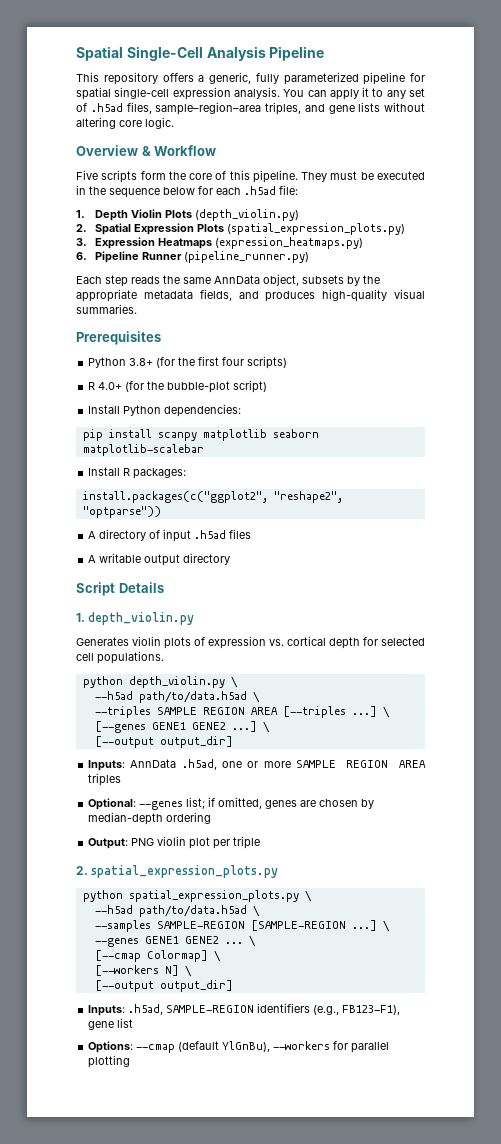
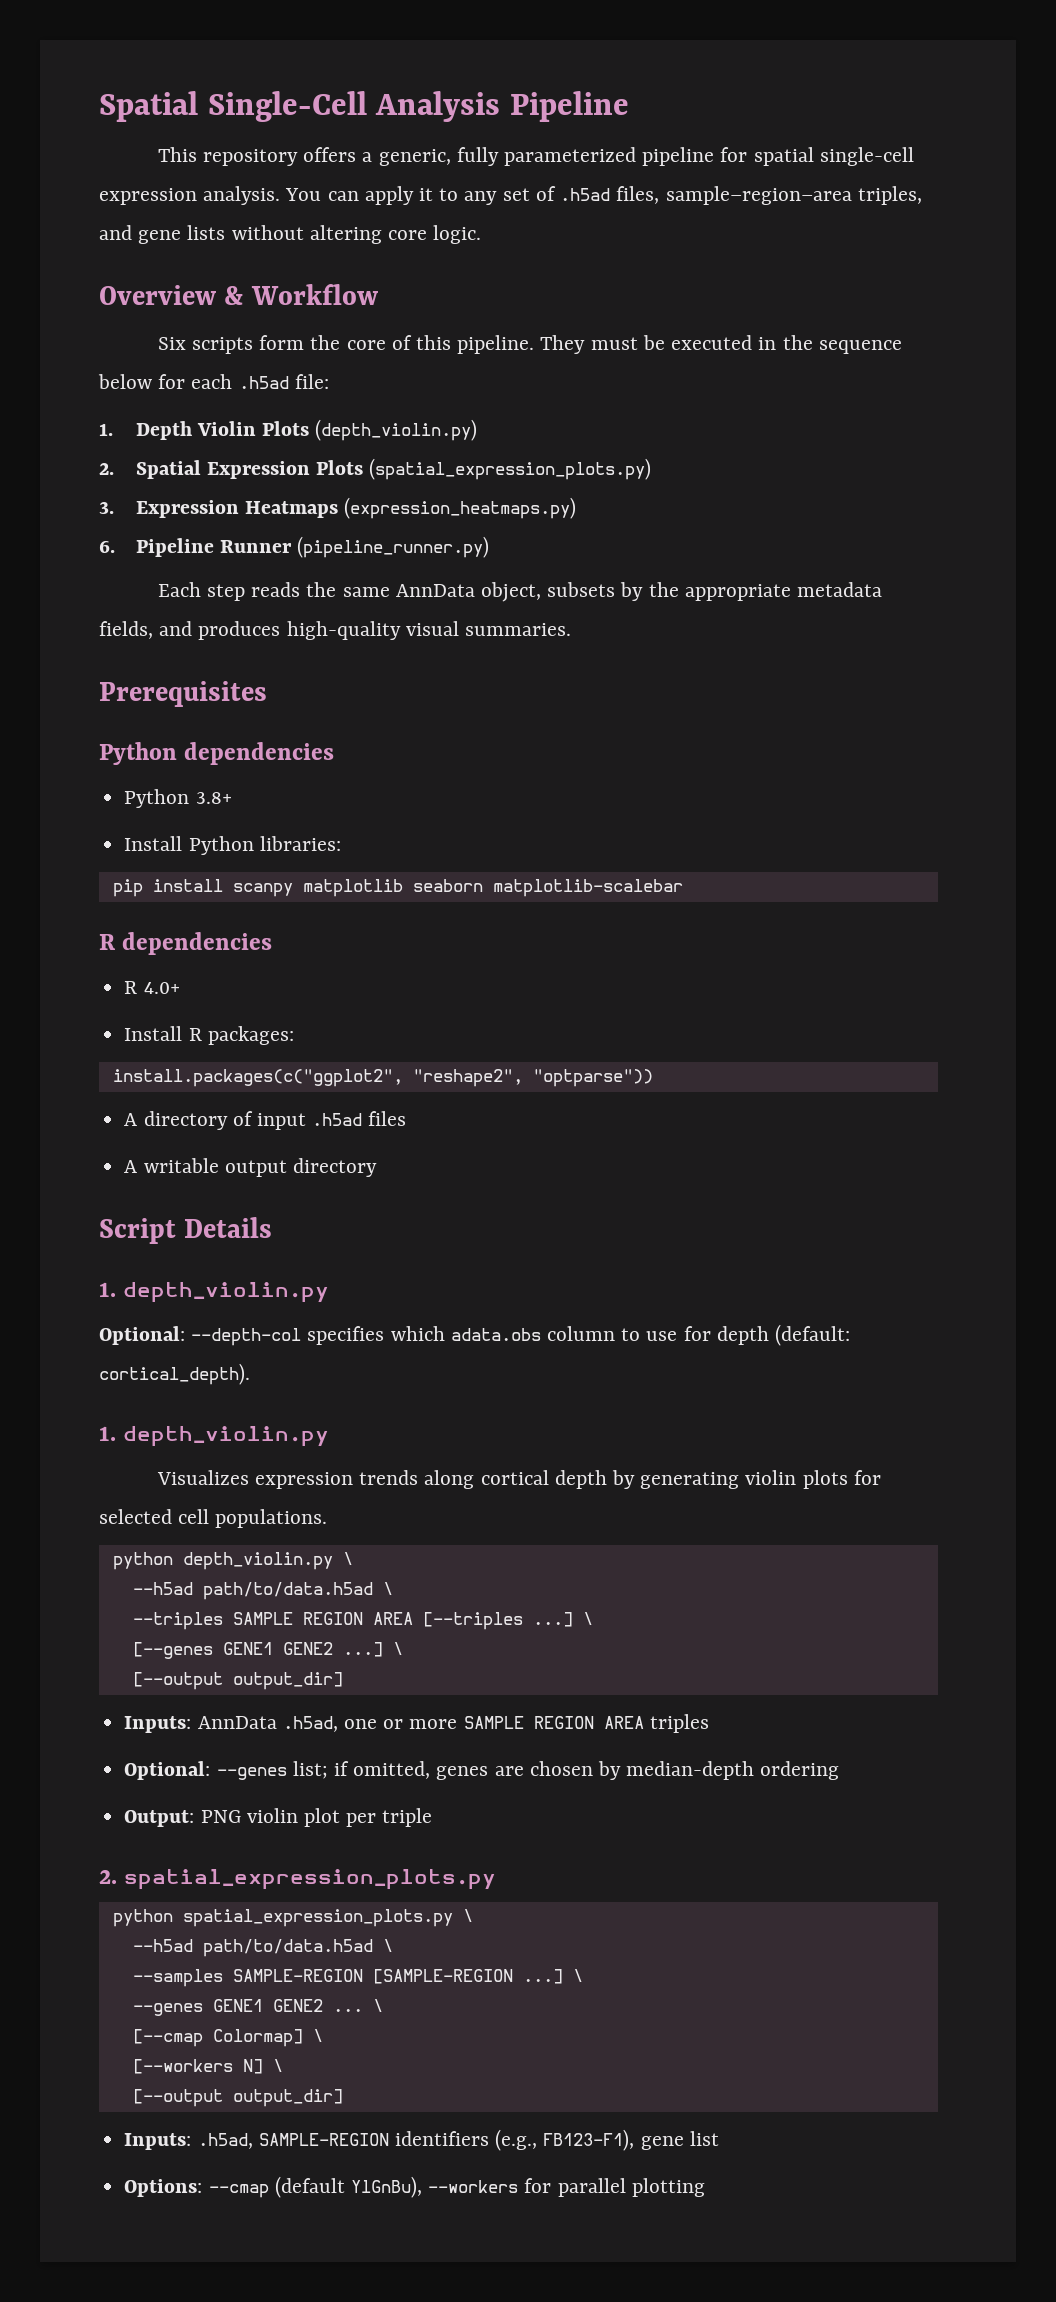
- Five scripts form the core of this pipeline.
+ Six scripts form the core of this pipeline.
+ Python dependencies
- Python 3.8+ (for the first four scripts)
- R 4.0+ (for the bubble-plot script)
+ Python 3.8+
- Install Python dependencies:
+ Install Python libraries:
+ R dependencies
+ R 4.0+
- Generates violin plots of expression vs. cortical depth for selected cell populations.
+ Optional: --depth-col specifies which adata.obs column to use for depth (default: cortical_depth).
+ 1. depth_violin.py
+ Visualizes expression trends along cortical depth by generating violin plots for selected cell populations.

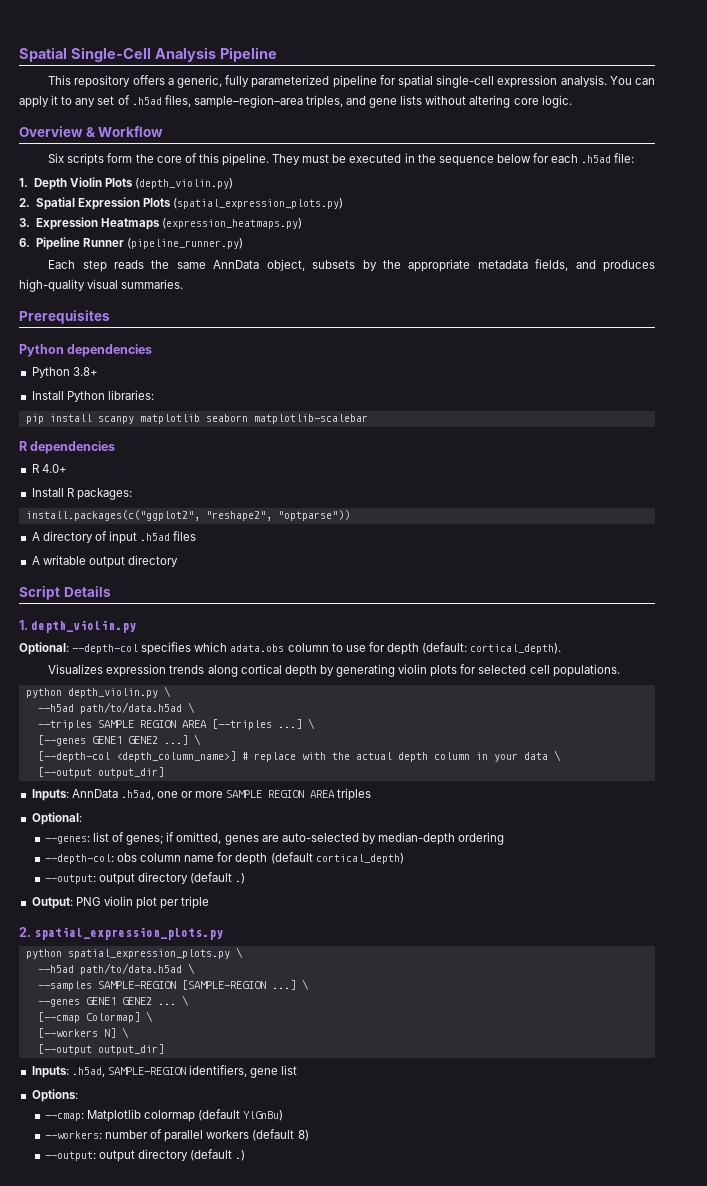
  Optional: --depth-col specifies which adata.obs column to use for depth (default: cortical_depth).
- 1. depth_violin.py
+ [--depth-col <depth_column_name>] # replace with the actual depth column in your data \
  Inputs: AnnData .h5ad, one or more SAMPLE REGION AREA triples
- Optional: --genes list; if omitted, genes are chosen by median-depth ordering
+ Optional:
+ --genes: list of genes; if omitted, genes are auto-selected by median-depth ordering
+ --depth-col: obs column name for depth (default cortical_depth)
+ --output: output directory (default .)
- Inputs: .h5ad, SAMPLE-REGION identifiers (e.g., FB123-F1), gene list
+ Inputs: .h5ad, SAMPLE-REGION identifiers, gene list
- Options: --cmap (default YlGnBu), --workers for parallel plotting
+ Options:
+ --cmap: Matplotlib colormap (default YlGnBu)
+ --workers: number of parallel workers (default 8)
+ --output: output directory (default .)

